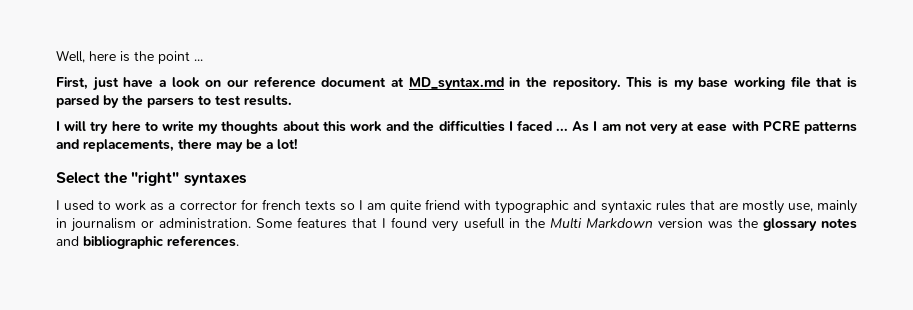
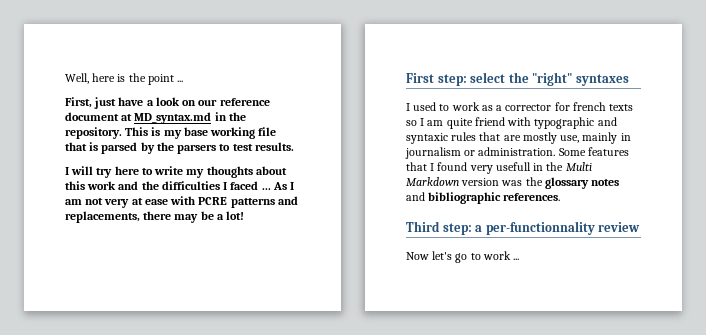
- Select the "right" syntaxes
+ First step: select the "right" syntaxes
+ Third step: a per-functionnality review
+ Now let's go to work ...

